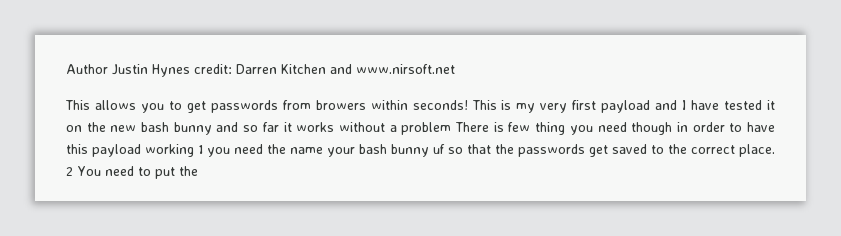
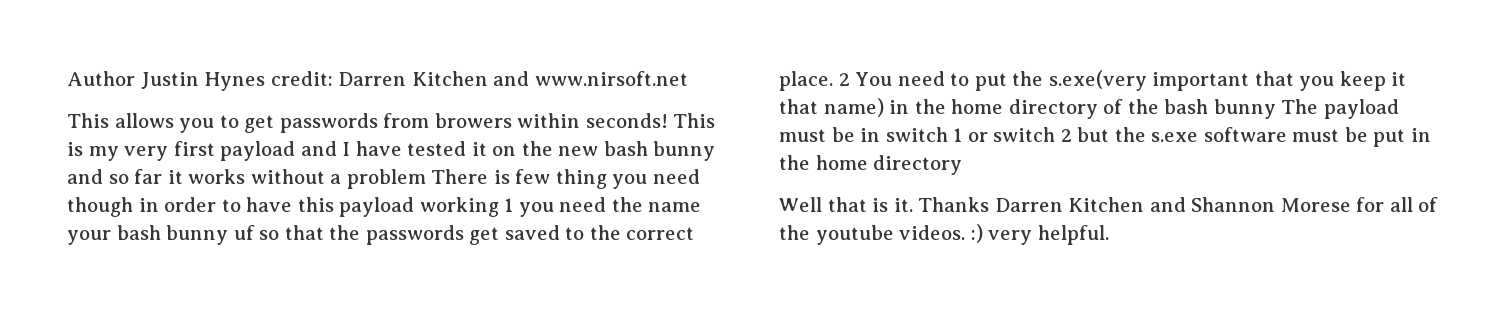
- 2 You need to put the
+ 2 You need to put the s.exe(very important that you keep it that name) in the home directory of the bash bunny The payload must be in switch 1 or switch 2 but the s.exe software must be put in the home directory
+ Well that is it. Thanks Darren Kitchen and Shannon Morese for all of the youtube videos. :) very helpful.

